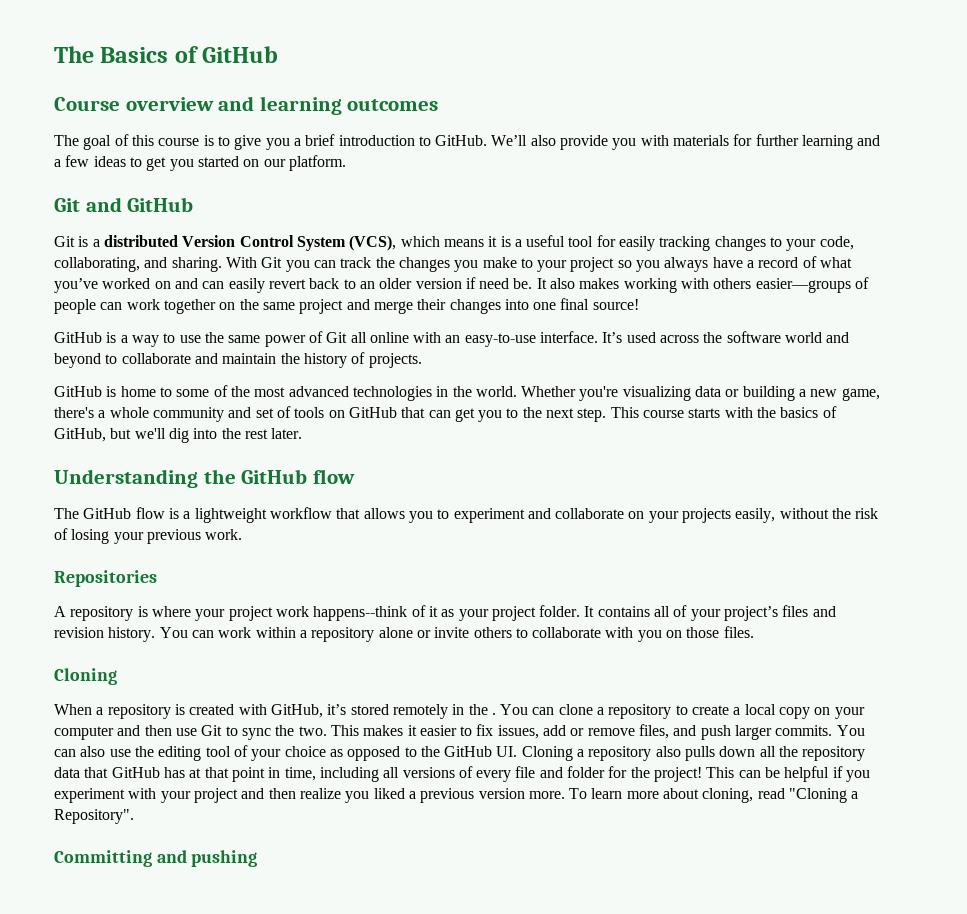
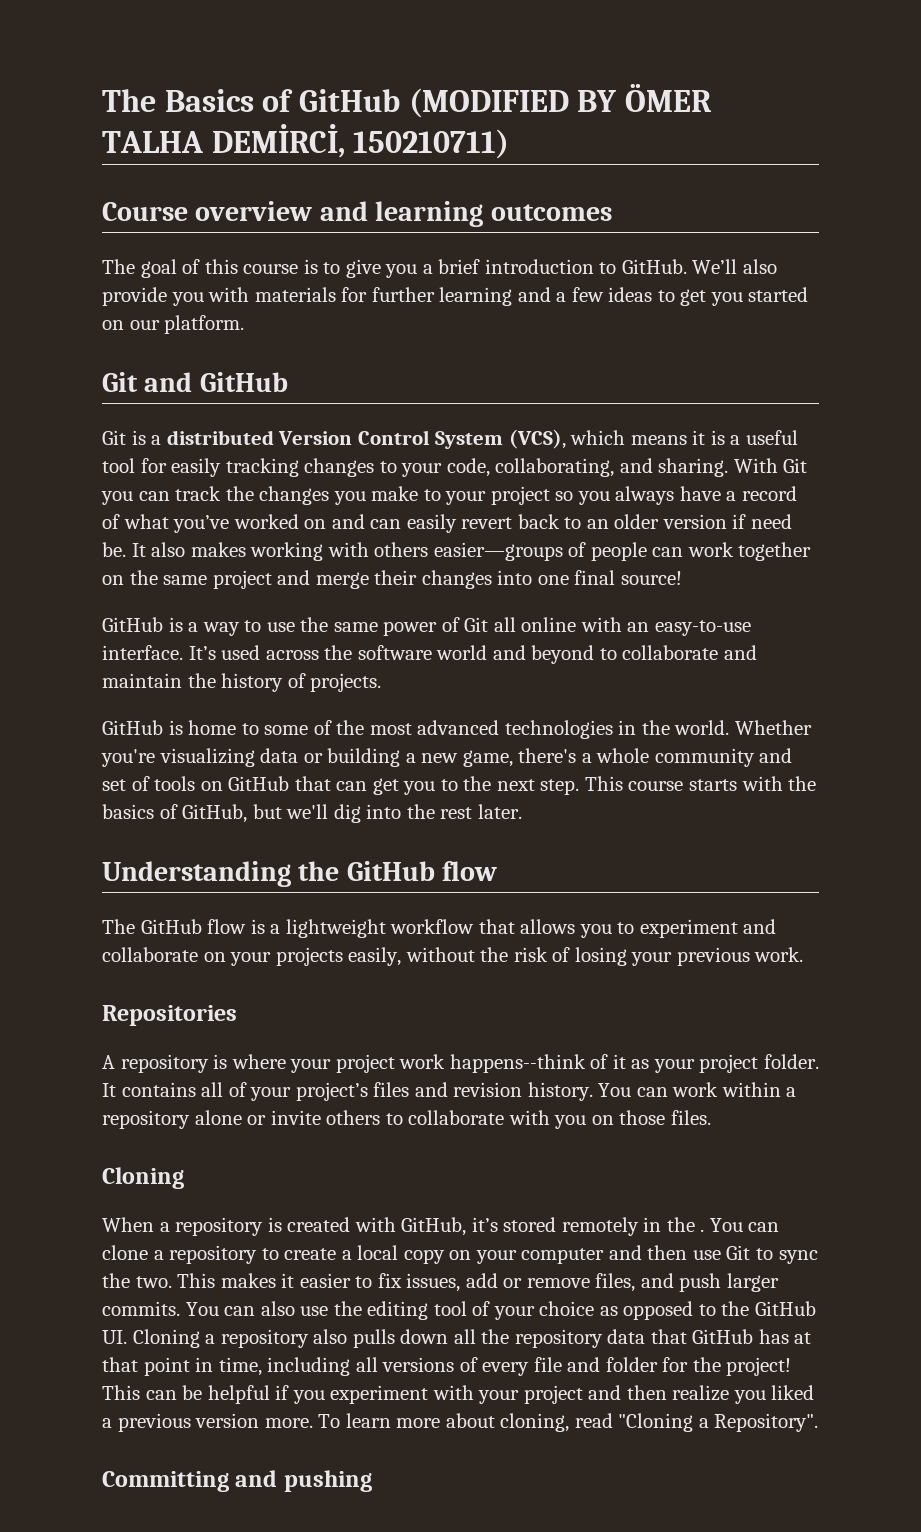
- The Basics of GitHub
+ The Basics of GitHub (MODIFIED BY ÖMER TALHA DEMİRCİ, 150210711)

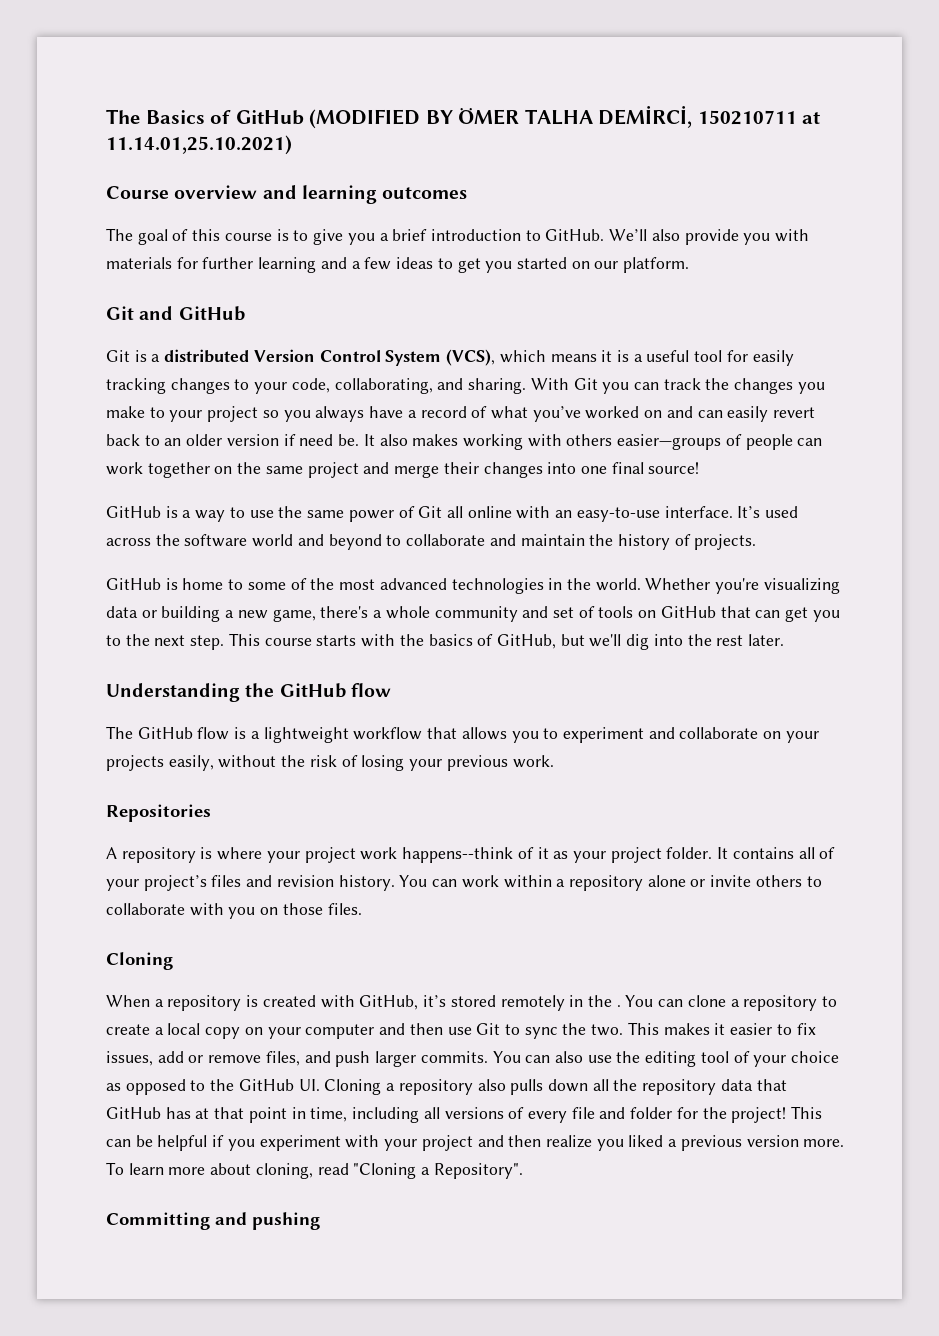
- The Basics of GitHub (MODIFIED BY ÖMER TALHA DEMİRCİ, 150210711)
+ The Basics of GitHub (MODIFIED BY ÖMER TALHA DEMİRCİ, 150210711 at 11.14.01,25.10.2021)

